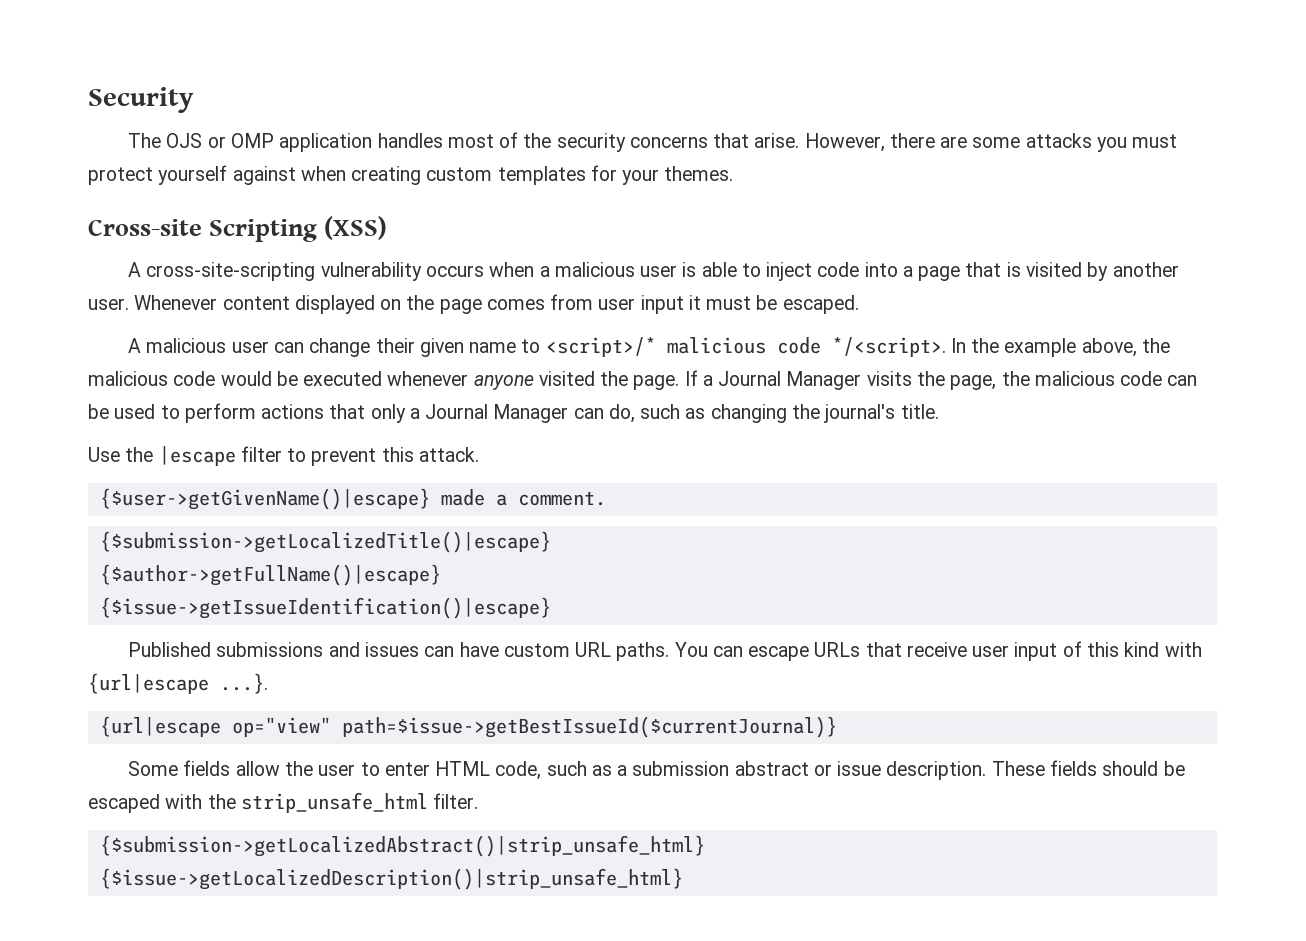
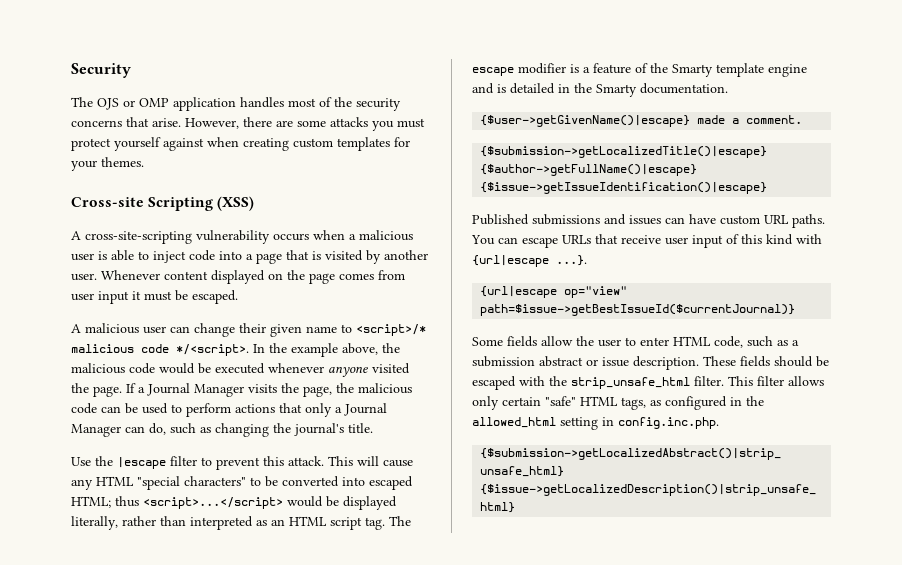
+ This will cause any HTML "special characters" to be converted into escaped HTML; thus <script>...</script> would be displayed literally, rather than interpreted as an HTML script tag. The escape modifier is a feature of the Smarty template engine and is detailed in the Smarty documentation.
+ This filter allows only certain "safe" HTML tags, as configured in the allowed_html setting in config.inc.php.

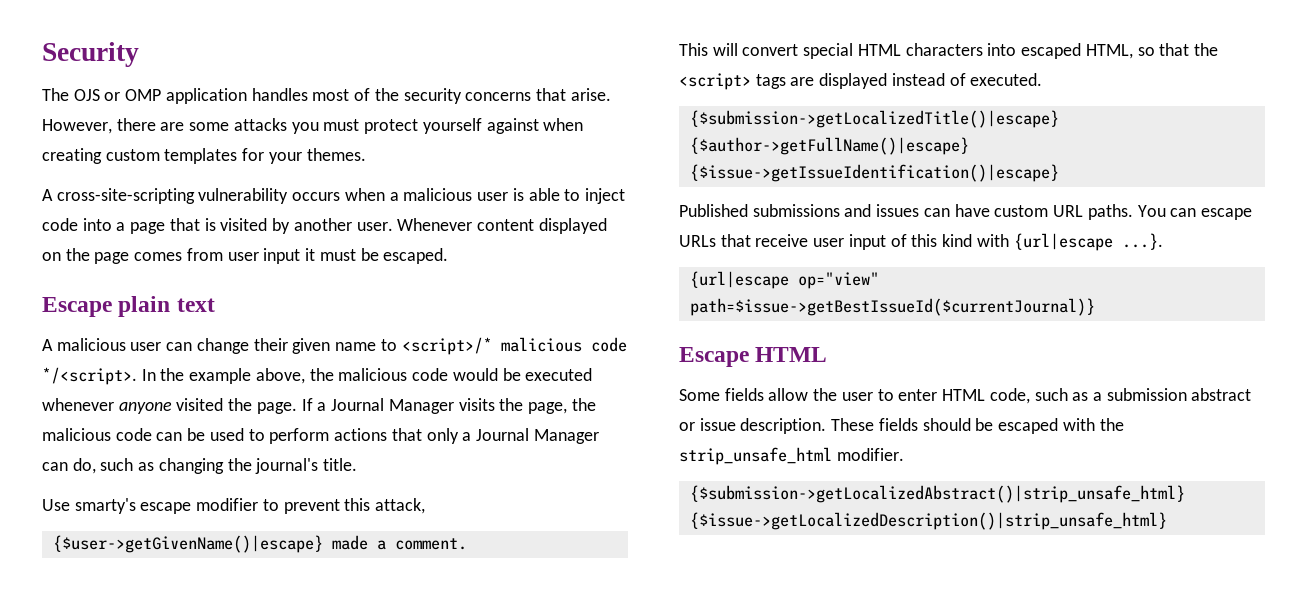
- Cross-site Scripting (XSS)
+ Escape plain text
- Use the |escape filter to prevent this attack. This will cause any HTML "special characters" to be converted into escaped HTML; thus <script>...</script> would be displayed literally, rather than interpreted as an HTML script tag. The escape modifier is a feature of the Smarty template engine and is detailed in the Smarty documentation.
+ Use smarty's escape modifier to prevent this attack,
  {$user->getGivenName()|escape} made a comment.
+ This will convert special HTML characters into escaped HTML, so that the <script> tags are displayed instead of executed.
+ Escape HTML
- These fields should be escaped with the strip_unsafe_html filter. This filter allows only certain "safe" HTML tags, as configured in the allowed_html setting in config.inc.php.
+ These fields should be escaped with the strip_unsafe_html modifier.

